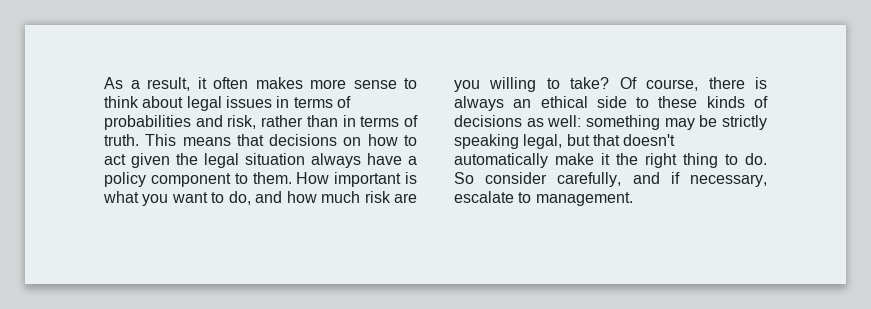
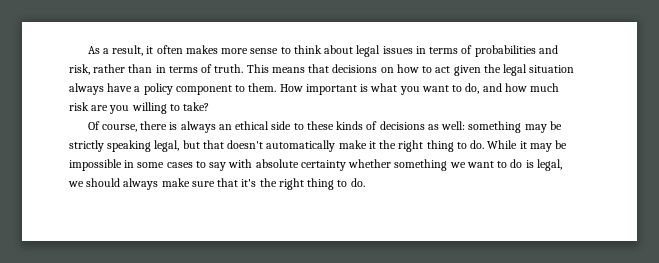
- How important is what you want to do, and how much risk are you willing to take? Of course, there is always an ethical side to these kinds of decisions as well: something may be strictly speaking legal, but that doesn't automatically make it the right thing to do.
+ How important is what you want to do, and how much risk are you willing to take?
+ Of course, there is always an ethical side to these kinds of decisions as well: something may be strictly speaking legal, but that doesn't automatically make it the right thing to do.
- So consider carefully, and if necessary, escalate to management.
+ While it may be impossible in some cases to say with absolute certainty whether something we want to do is legal, we should always make sure that it's the right thing to do.

